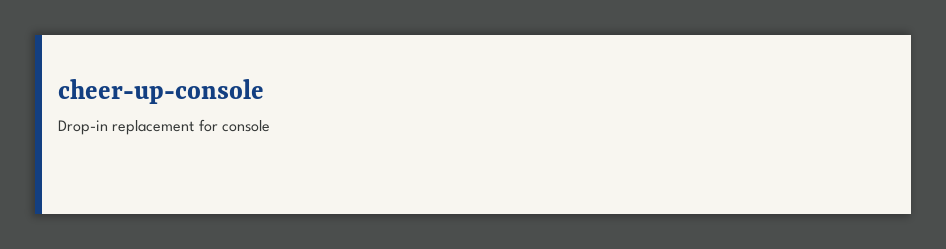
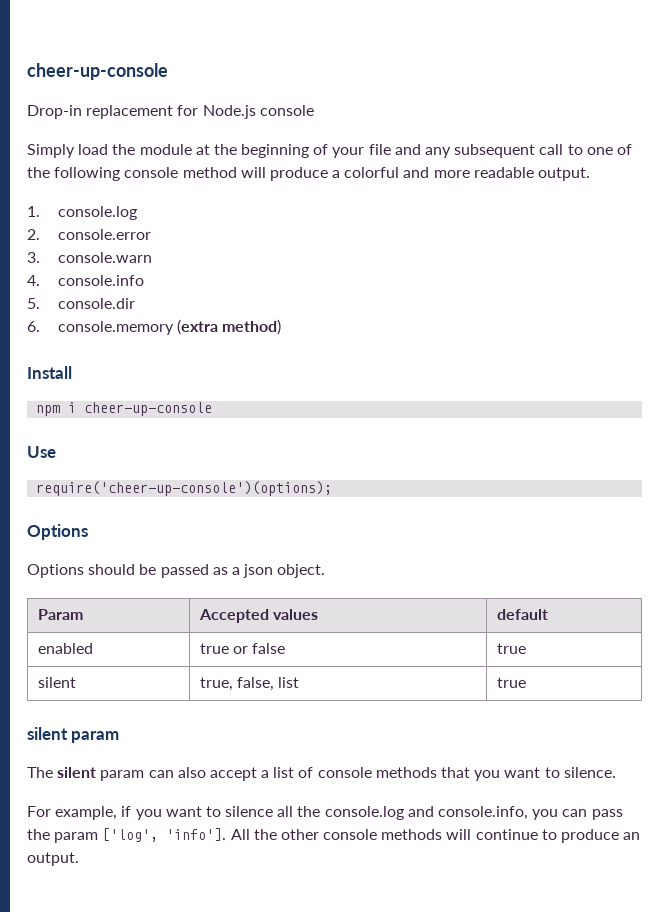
- Drop-in replacement for console
+ Drop-in replacement for Node.js console
+ Simply load the module at the beginning of your file and any subsequent call to one of the following console method will produce a colorful and more readable output.
+ 1. console.log
+ 2. console.error
+ 3. console.warn
+ 4. console.info
+ 5. console.dir
+ 6. console.memory (extra method)
+ Install
+ npm i cheer-up-console
+ Use
+ require('cheer-up-console')(options);
+ Options
+ Options should be passed as a json object.
+ Param | Accepted values | default
+ enabled | true or false | true
+ silent | true, false, list | true
+ silent param
+ The silent param can also accept a list of console methods that you want to silence.
+ For example, if you want to silence all the console.log and console.info, you can pass the param ['log', 'info']. All the other console methods will continue to produce an output.

